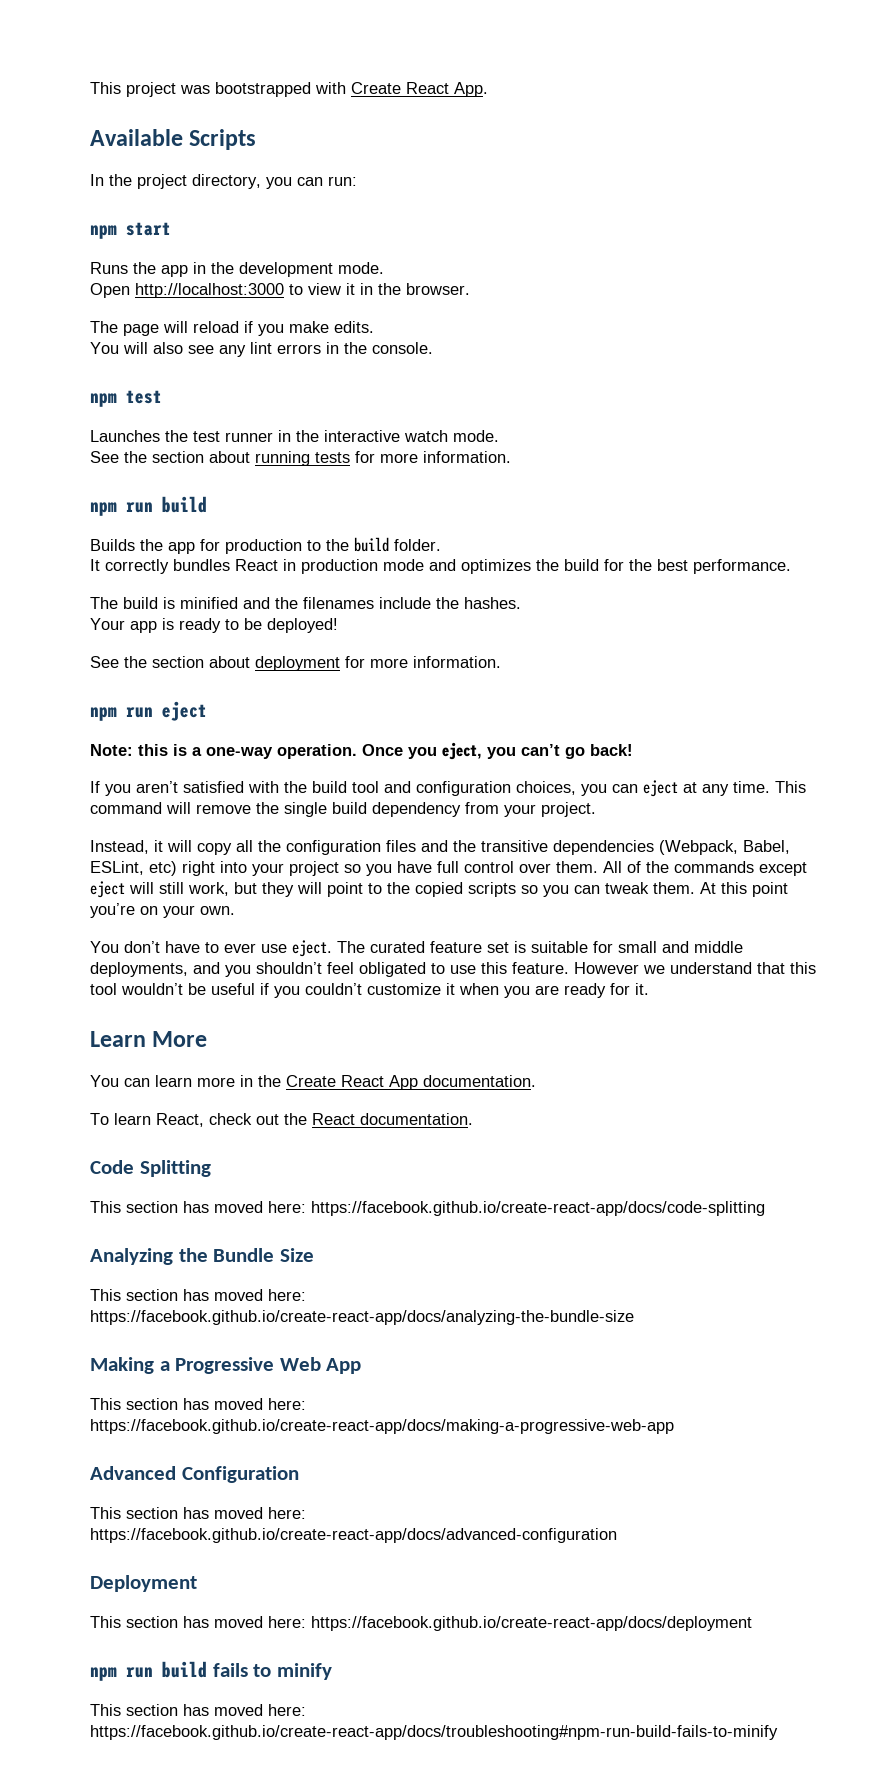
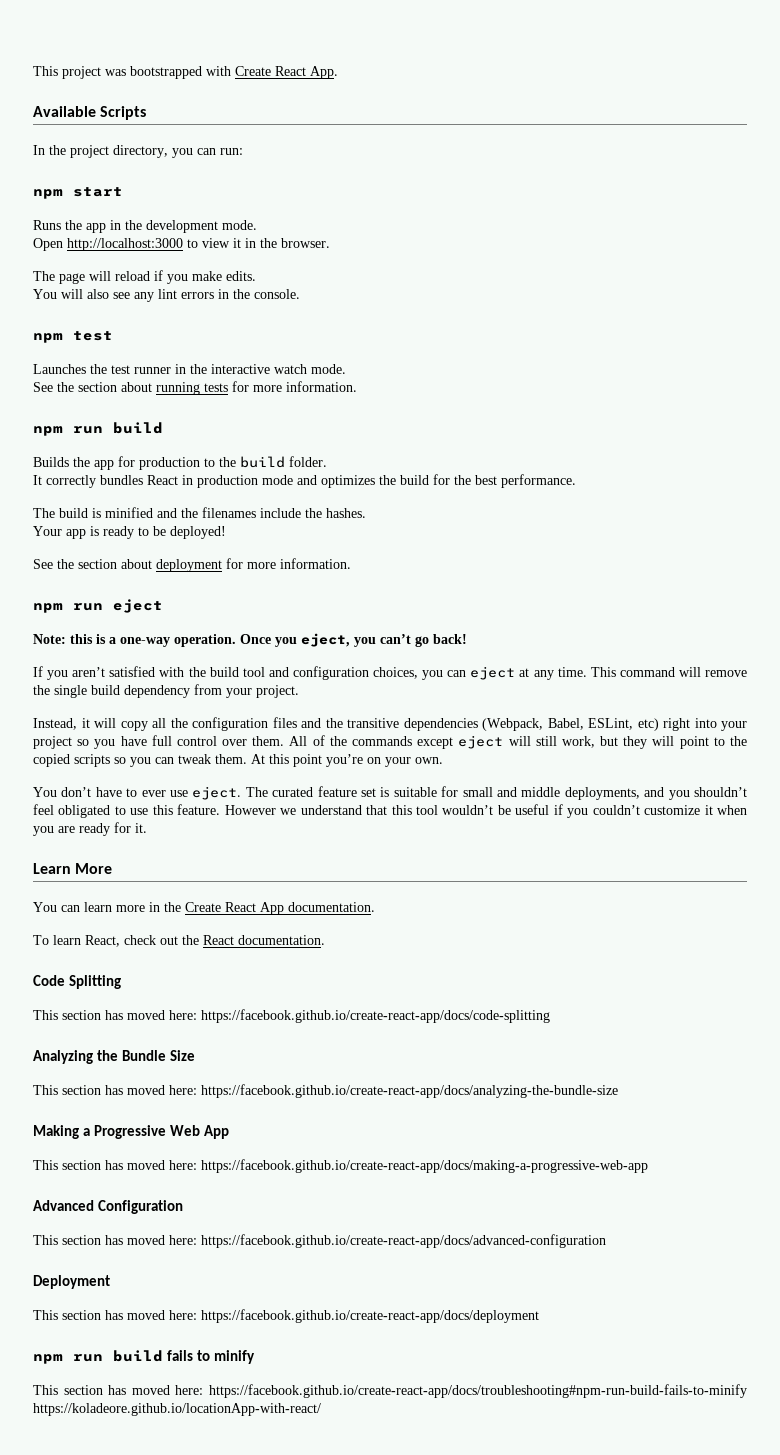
- This section has moved here: https://facebook.github.io/create-react-app/docs/troubleshooting#npm-run-build-fails-to-minify
+ This section has moved here: https://facebook.github.io/create-react-app/docs/troubleshooting#npm-run-build-fails-to-minify https://koladeore.github.io/locationApp-with-react/

